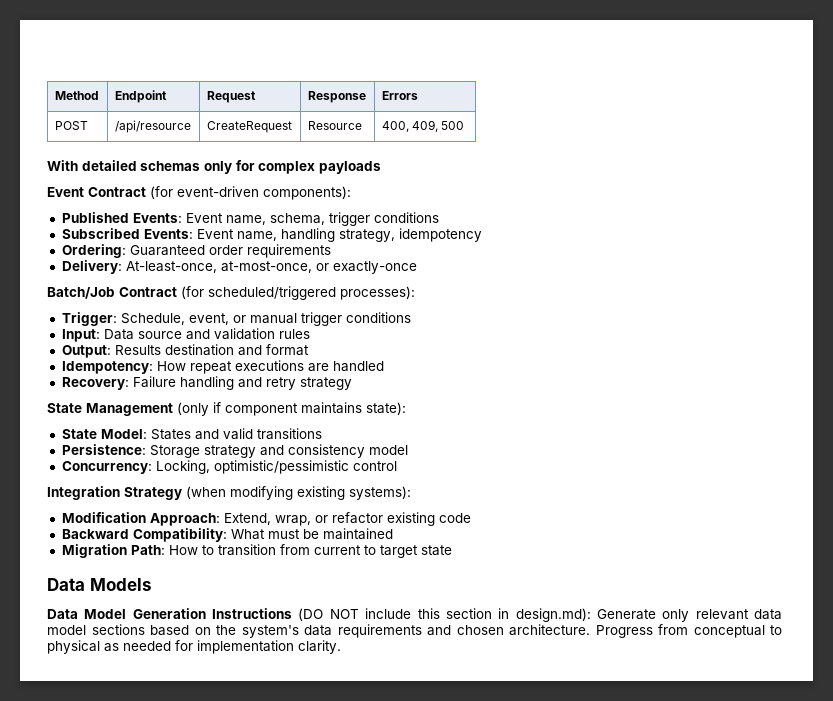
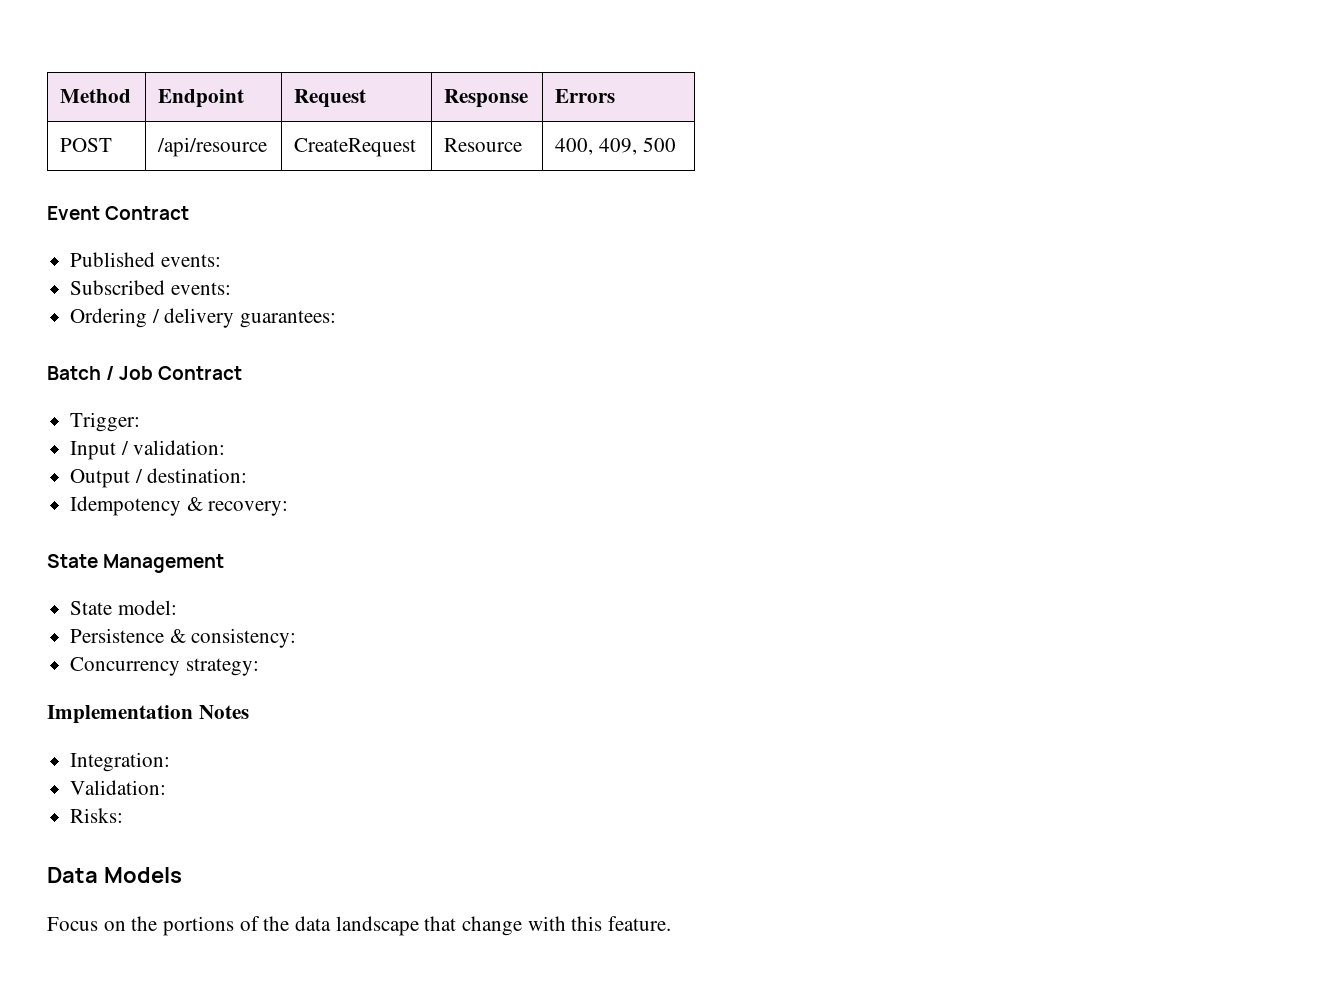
- With detailed schemas only for complex payloads
- Event Contract (for event-driven components):
- Published Events: Event name, schema, trigger conditions
- Subscribed Events: Event name, handling strategy, idempotency
- Ordering: Guaranteed order requirements
- Delivery: At-least-once, at-most-once, or exactly-once
- Batch/Job Contract (for scheduled/triggered processes):
- Trigger: Schedule, event, or manual trigger conditions
- Input: Data source and validation rules
- Output: Results destination and format
- Idempotency: How repeat executions are handled
- Recovery: Failure handling and retry strategy
- State Management (only if component maintains state):
- State Model: States and valid transitions
- Persistence: Storage strategy and consistency model
- Concurrency: Locking, optimistic/pessimistic control
- Integration Strategy (when modifying existing systems):
- Modification Approach: Extend, wrap, or refactor existing code
- Backward Compatibility: What must be maintained
- Migration Path: How to transition from current to target state
+ Event Contract
+ Published events:
+ Subscribed events:
+ Ordering / delivery guarantees:
+ Batch / Job Contract
+ Trigger:
+ Input / validation:
+ Output / destination:
+ Idempotency & recovery:
+ State Management
+ State model:
+ Persistence & consistency:
+ Concurrency strategy:
+ Implementation Notes
+ Integration:
+ Validation:
+ Risks:
  Data Models
- Data Model Generation Instructions (DO NOT include this section in design.md): Generate only relevant data model sections based on the system's data requirements and chosen architecture. Progress from conceptual to physical as needed for implementation clarity.
+ Focus on the portions of the data landscape that change with this feature.

